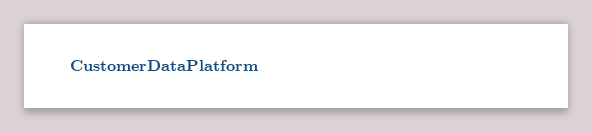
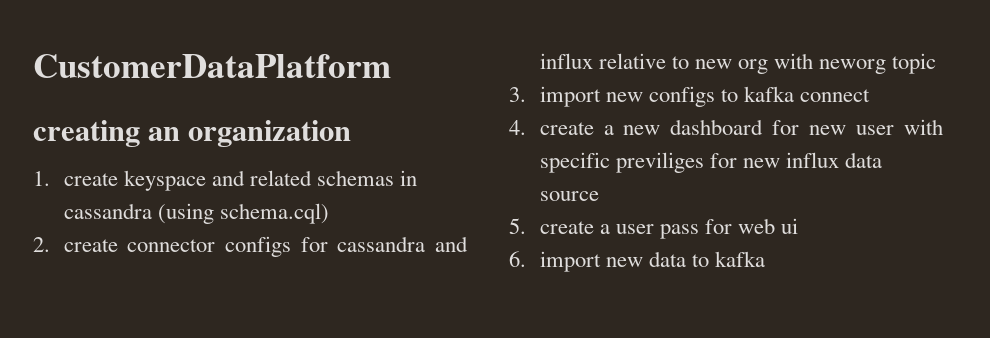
+ creating an organization
+ 1. create keyspace and related schemas in cassandra (using schema.cql)
+ 2. create connector configs for cassandra and influx relative to new org with neworg topic
+ 3. import new configs to kafka connect
+ 4. create a new dashboard for new user with specific previliges for new influx data source
+ 5. create a user pass for web ui
+ 6. import new data to kafka

